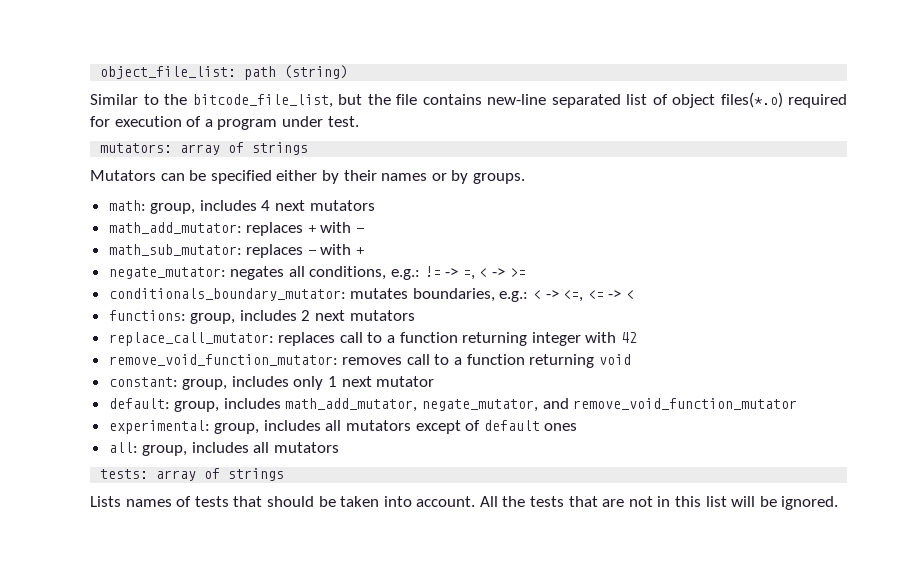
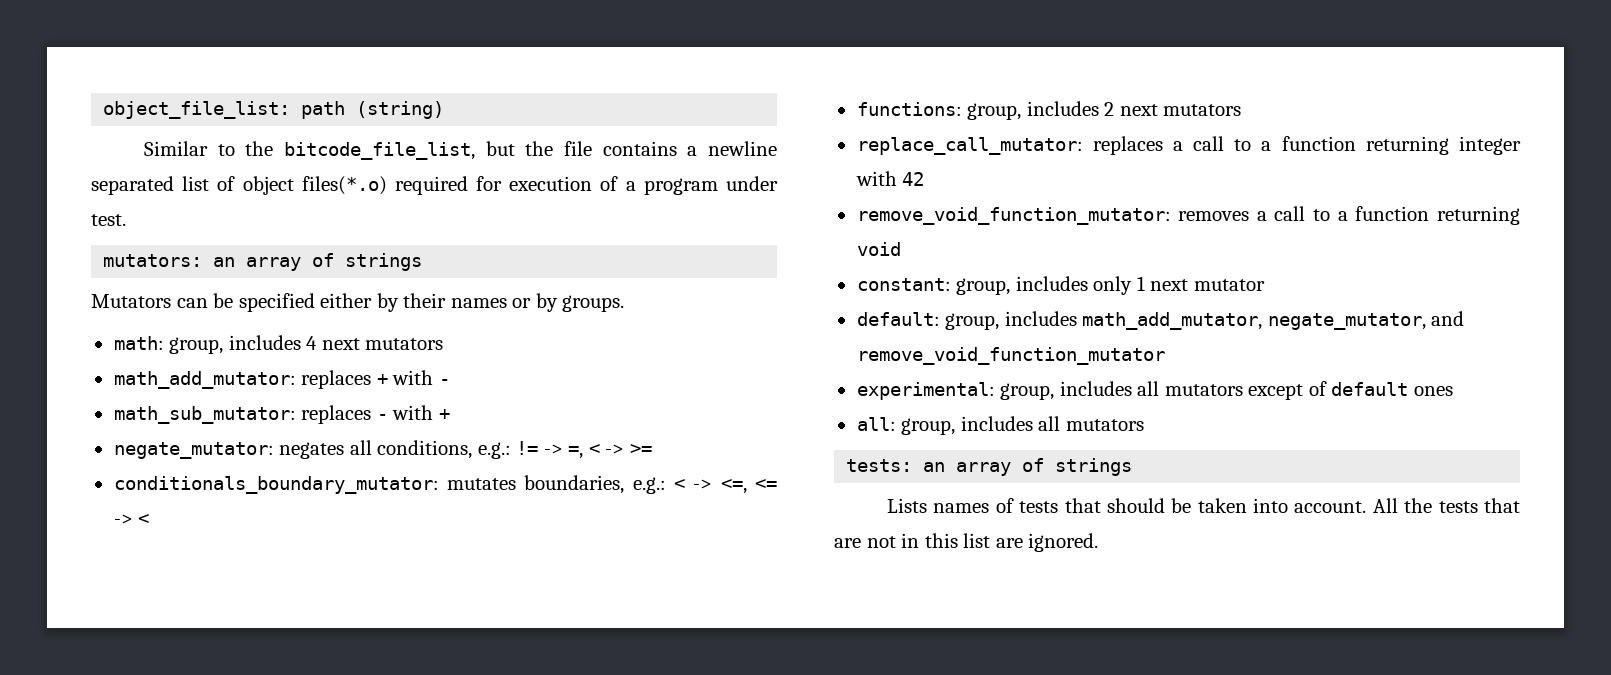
- Similar to the bitcode_file_list, but the file contains new-line separated list of object files(*.o) required for execution of a program under test.
+ Similar to the bitcode_file_list, but the file contains a newline separated list of object files(*.o) required for execution of a program under test.
- mutators: array of strings
+ mutators: an array of strings
- replace_call_mutator: replaces call to a function returning integer with 42
+ replace_call_mutator: replaces a call to a function returning integer with 42
- remove_void_function_mutator: removes call to a function returning void
+ remove_void_function_mutator: removes a call to a function returning void
- tests: array of strings
+ tests: an array of strings
- All the tests that are not in this list will be ignored.
+ All the tests that are not in this list are ignored.

